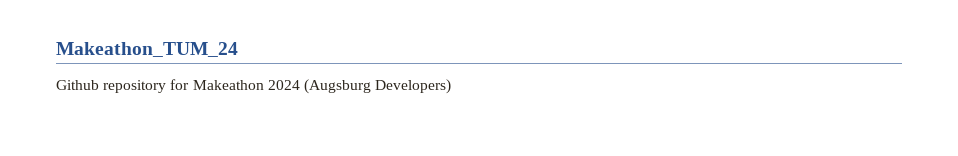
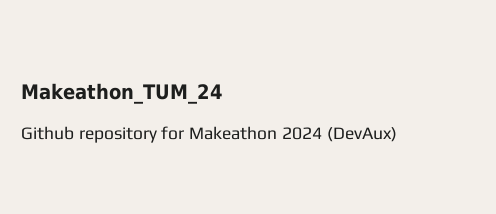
- Github repository for Makeathon 2024 (Augsburg Developers)
+ Github repository for Makeathon 2024 (DevAux)

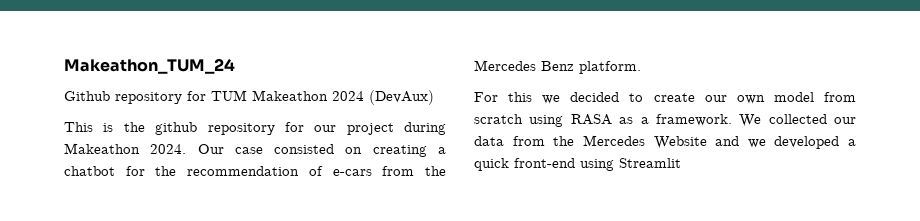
- Github repository for Makeathon 2024 (DevAux)
+ Github repository for TUM Makeathon 2024 (DevAux)
+ This is the github repository for our project during Makeathon 2024. Our case consisted on creating a chatbot for the recommendation of e-cars from the Mercedes Benz platform.
+ For this we decided to create our own model from scratch using RASA as a framework. We collected our data from the Mercedes Website and we developed a quick front-end using Streamlit

